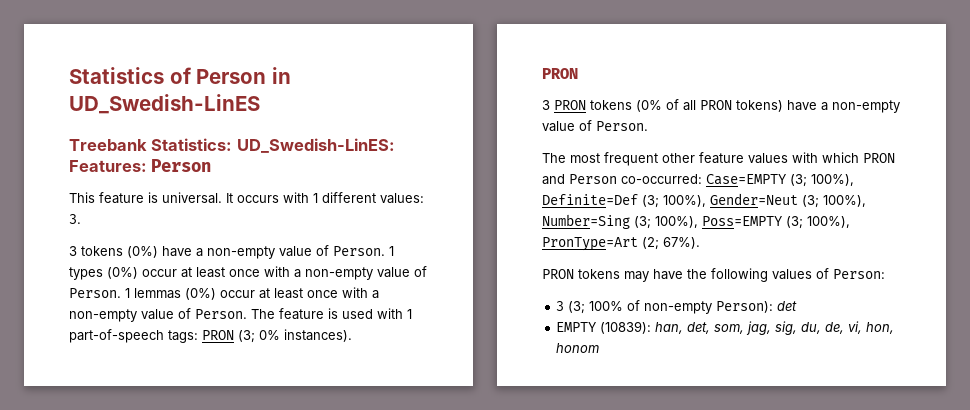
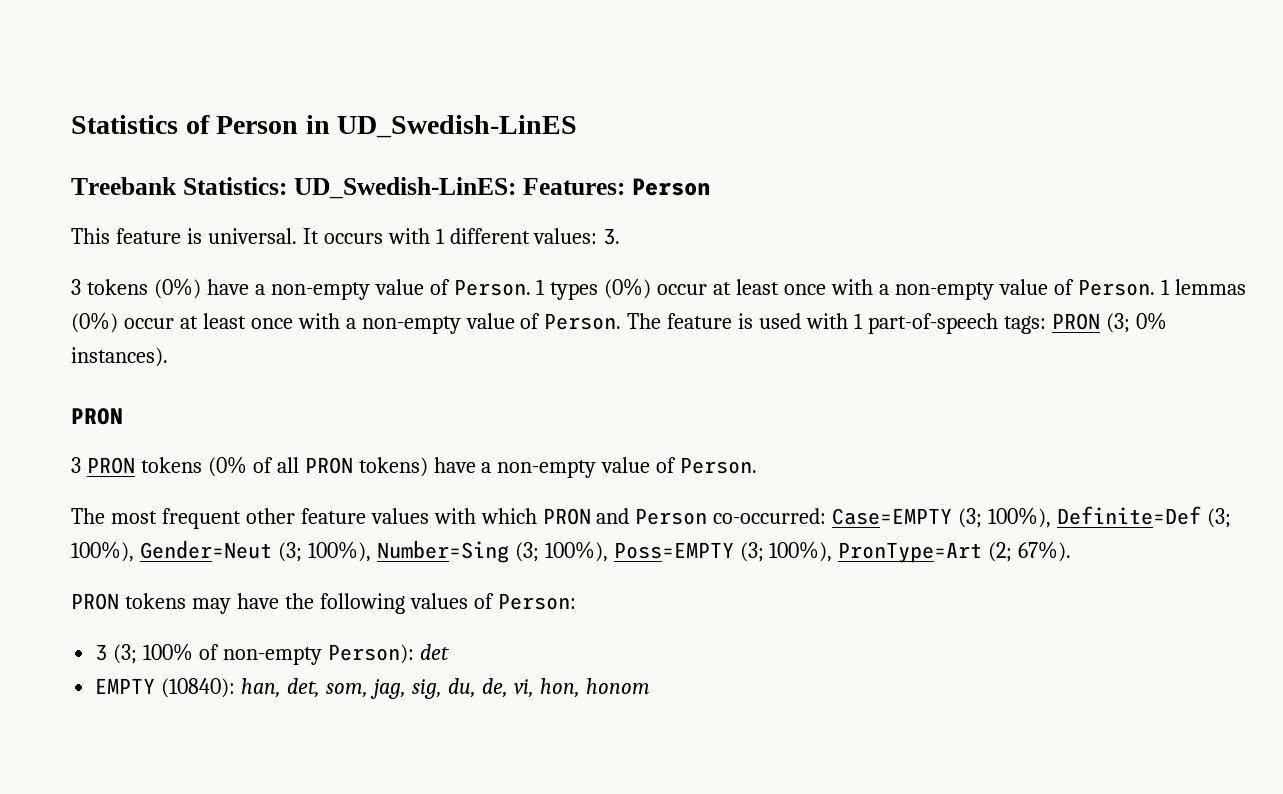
- EMPTY (10839): han, det, som, jag, sig, du, de, vi, hon, honom
+ EMPTY (10840): han, det, som, jag, sig, du, de, vi, hon, honom

